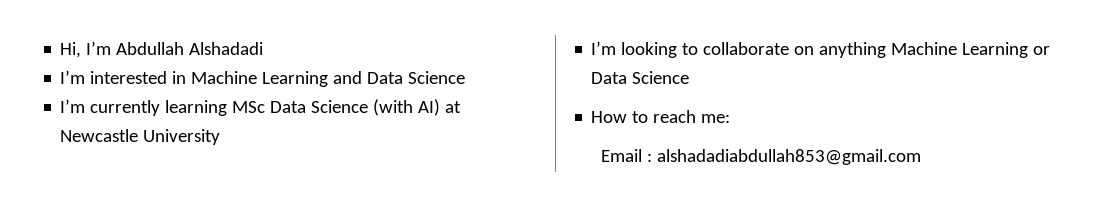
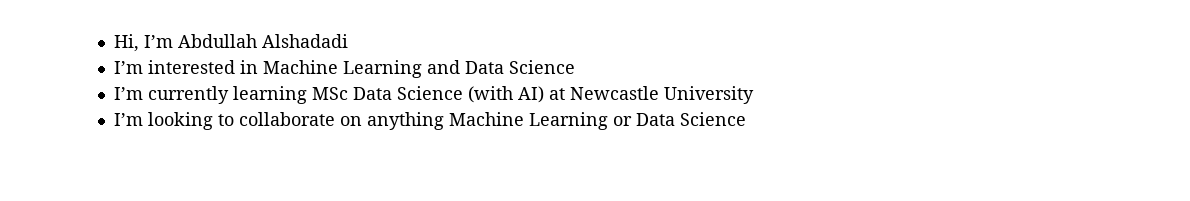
- How to reach me:
- Email : alshadadiabdullah853@gmail.com

